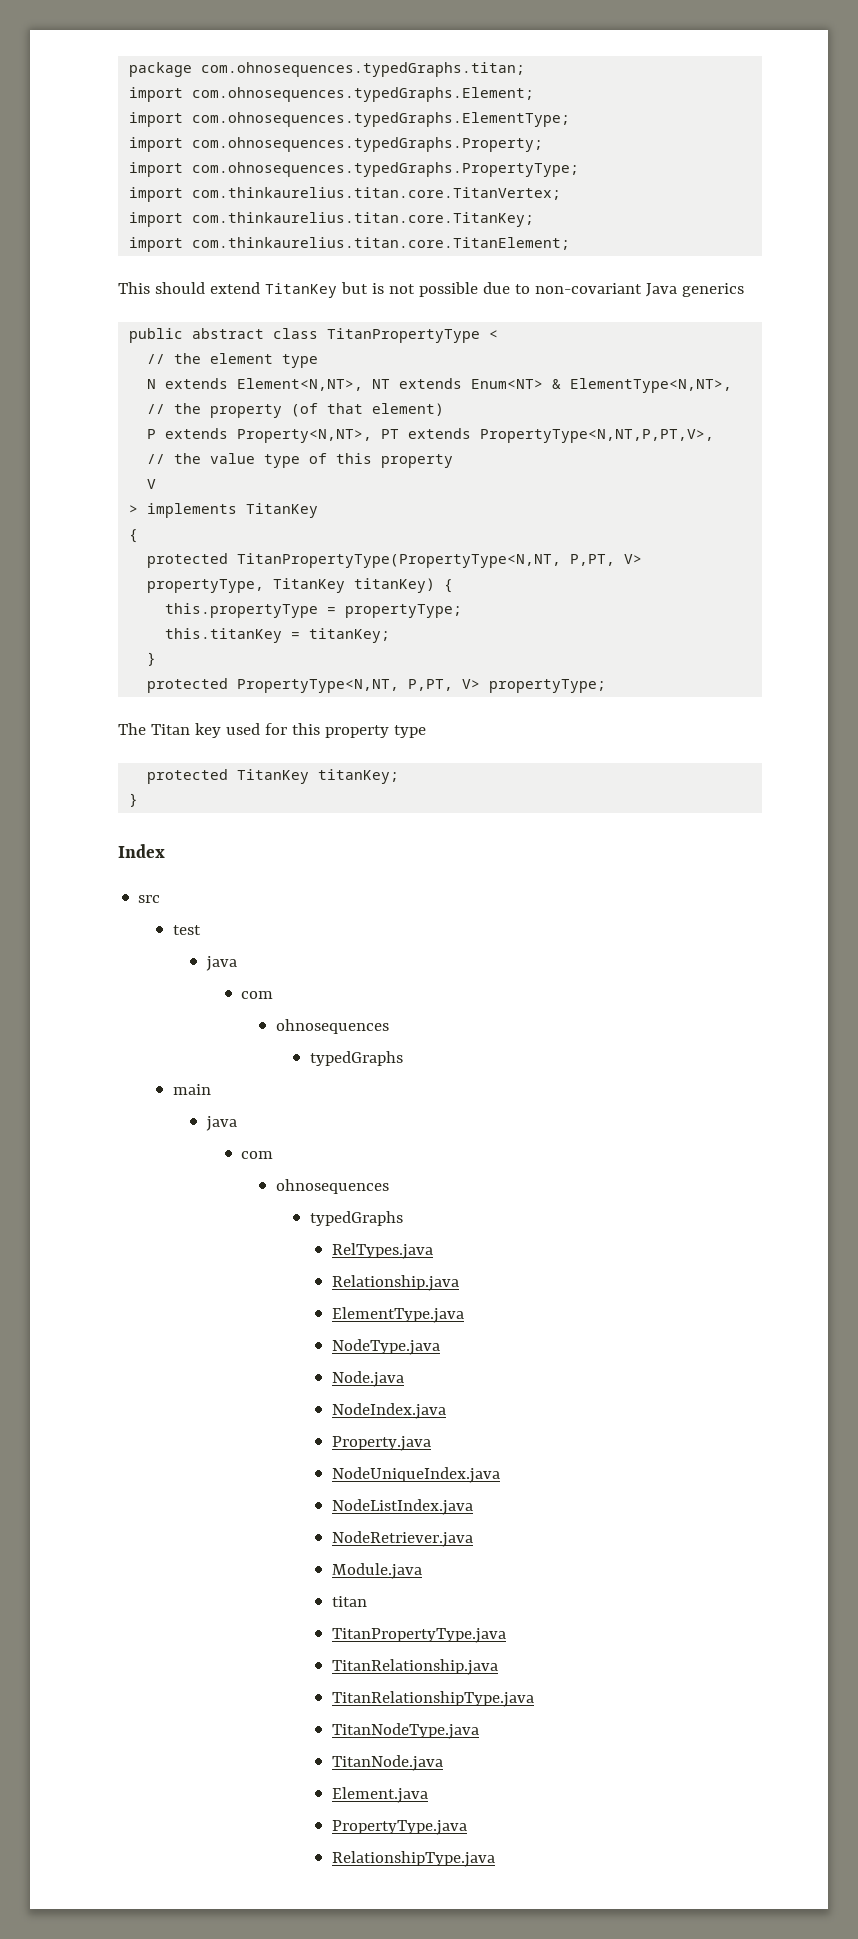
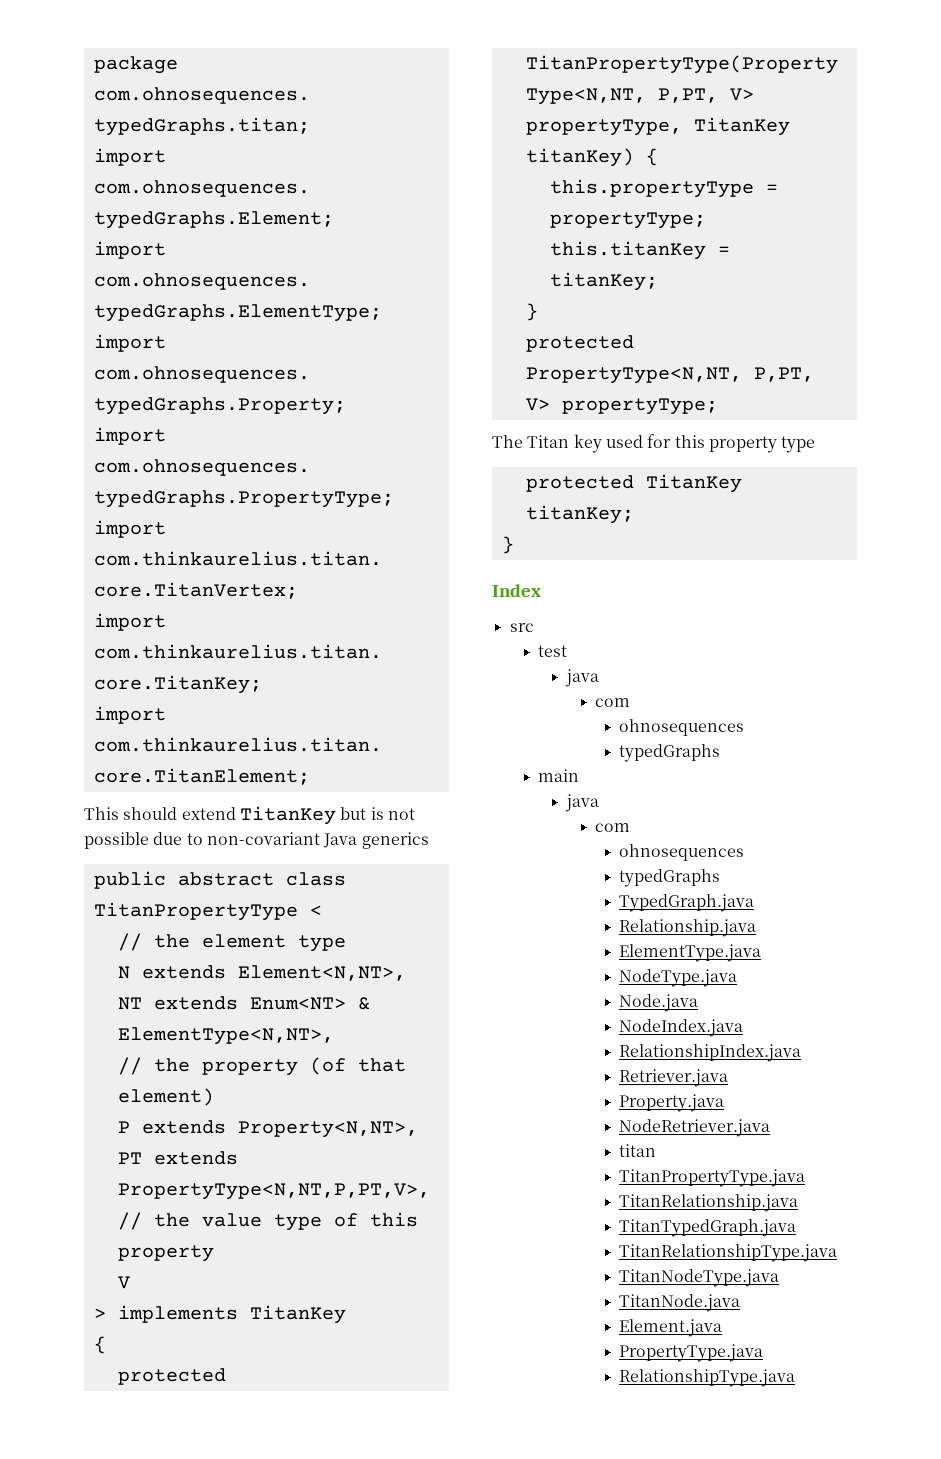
- RelTypes.java
+ TypedGraph.java
+ RelationshipIndex.java
+ Retriever.java
- NodeUniqueIndex.java
- NodeListIndex.java
- Module.java
+ TitanTypedGraph.java

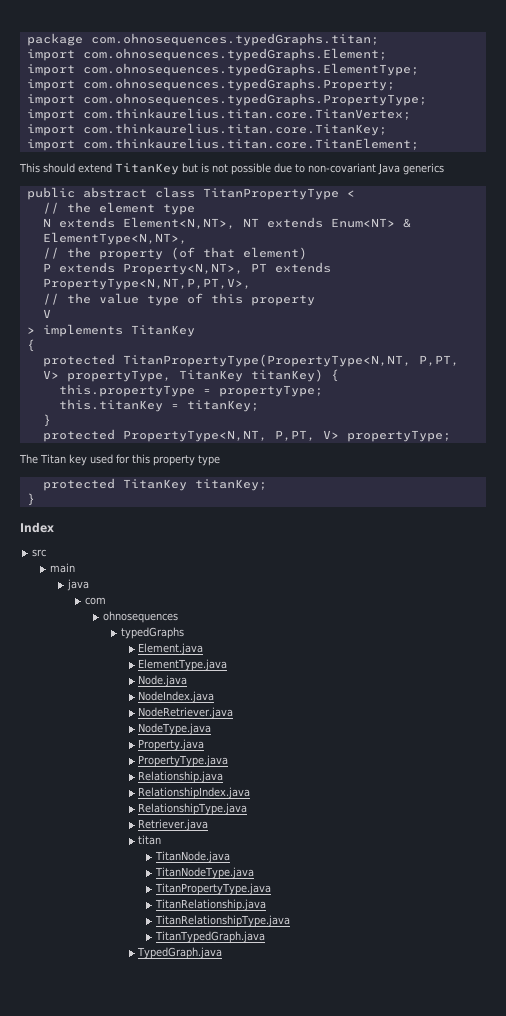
- test
- java
- com
- ohnosequences
- typedGraphs
- TypedGraph.java
- Relationship.java
+ Element.java
- NodeType.java
+ NodeRetriever.java
+ NodeType.java
+ Property.java
+ PropertyType.java
+ Relationship.java
+ RelationshipType.java
- Property.java
- NodeRetriever.java
  titan
+ TitanNode.java
+ TitanNodeType.java
+ TitanRelationshipType.java
- TitanRelationshipType.java
- TitanNodeType.java
- TitanNode.java
- Element.java
- PropertyType.java
- RelationshipType.java
+ TypedGraph.java

